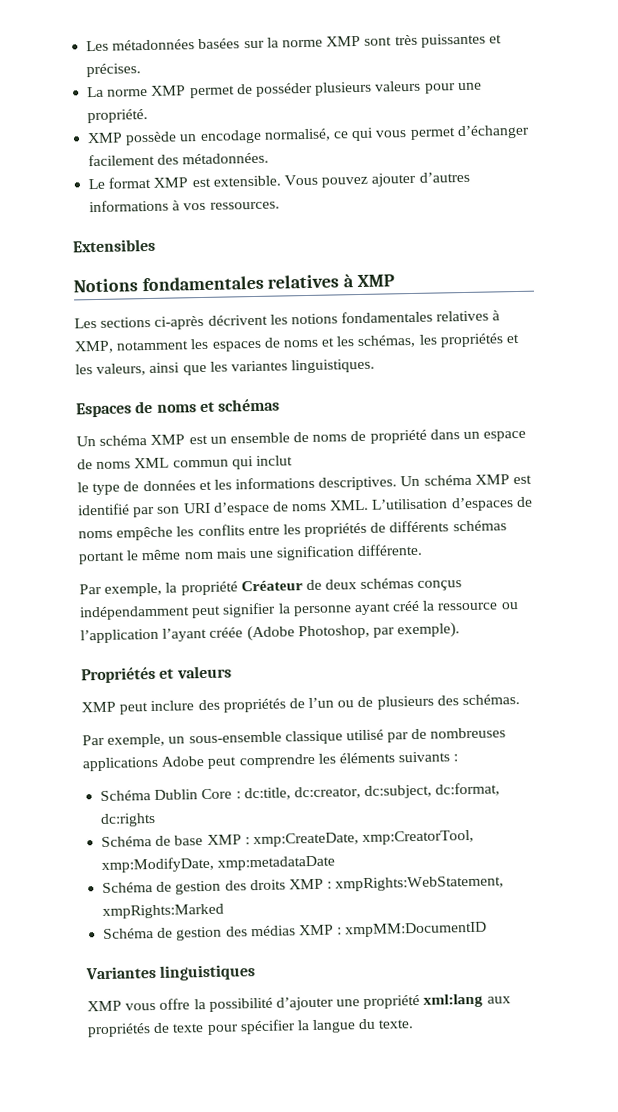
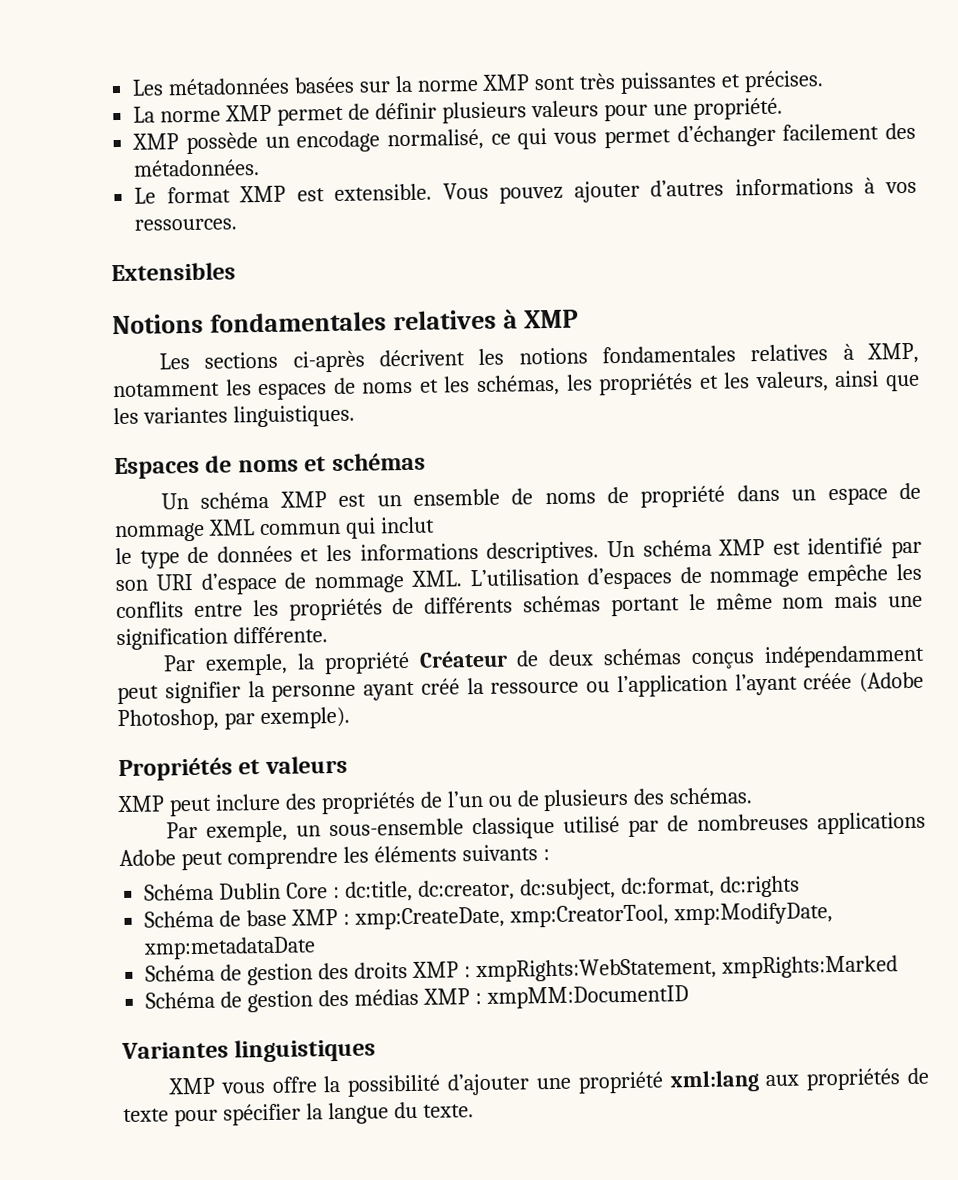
- La norme XMP permet de posséder plusieurs valeurs pour une propriété.
+ La norme XMP permet de définir plusieurs valeurs pour une propriété.
- Un schéma XMP est un ensemble de noms de propriété dans un espace de noms XML commun qui inclut
+ Un schéma XMP est un ensemble de noms de propriété dans un espace de nommage XML commun qui inclut
- Un schéma XMP est identifié par son URI d’espace de noms XML. L’utilisation d’espaces de noms empêche les conflits entre les propriétés de différents schémas portant le même nom mais une signification différente.
+ Un schéma XMP est identifié par son URI d’espace de nommage XML. L’utilisation d’espaces de nommage empêche les conflits entre les propriétés de différents schémas portant le même nom mais une signification différente.

